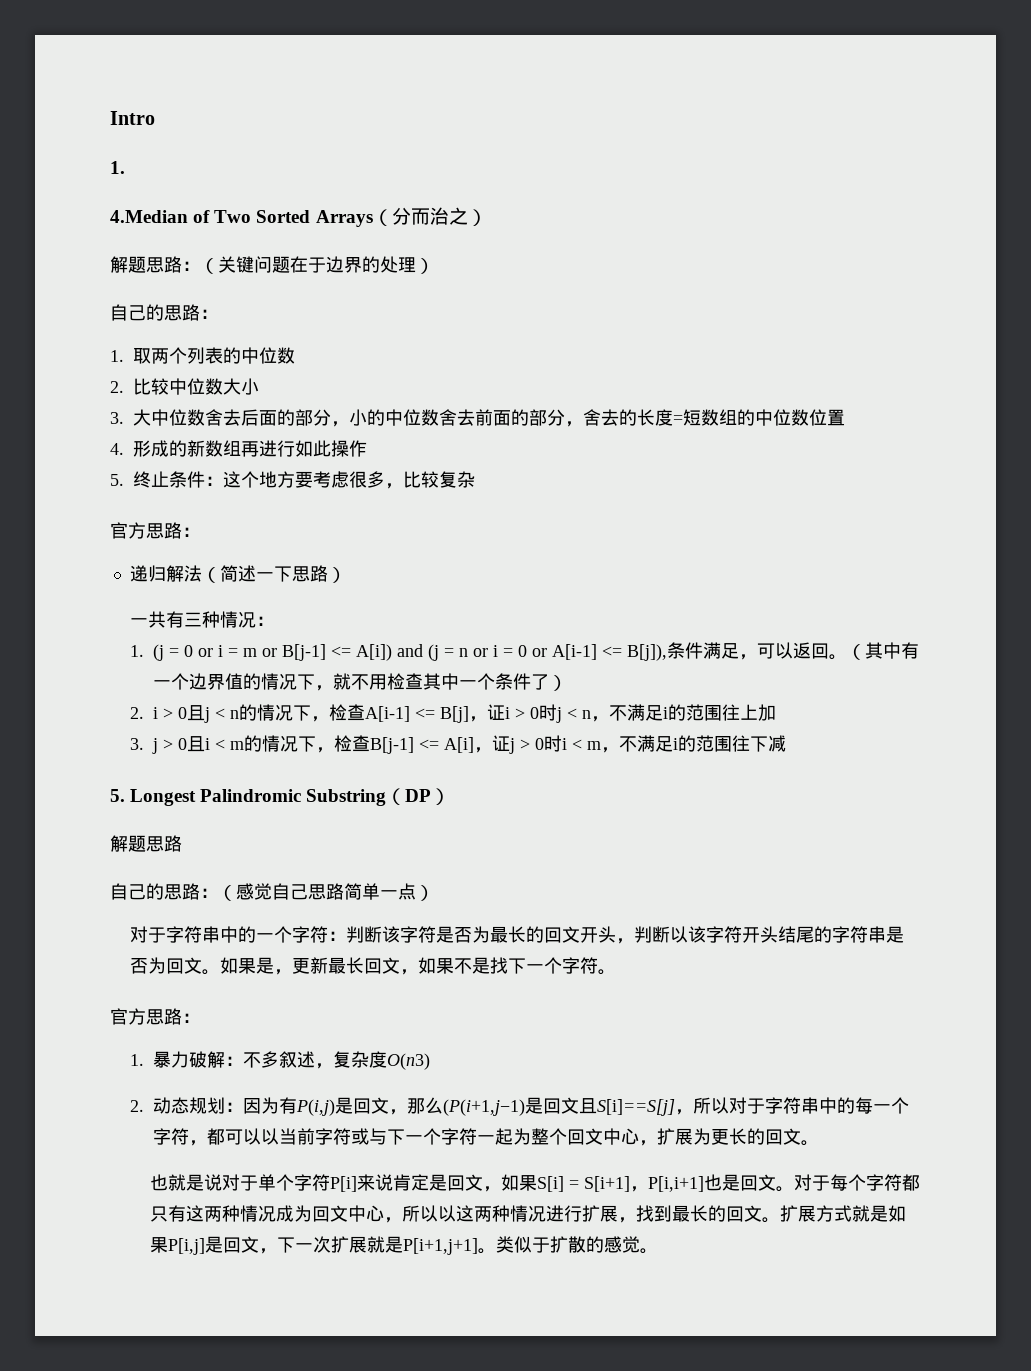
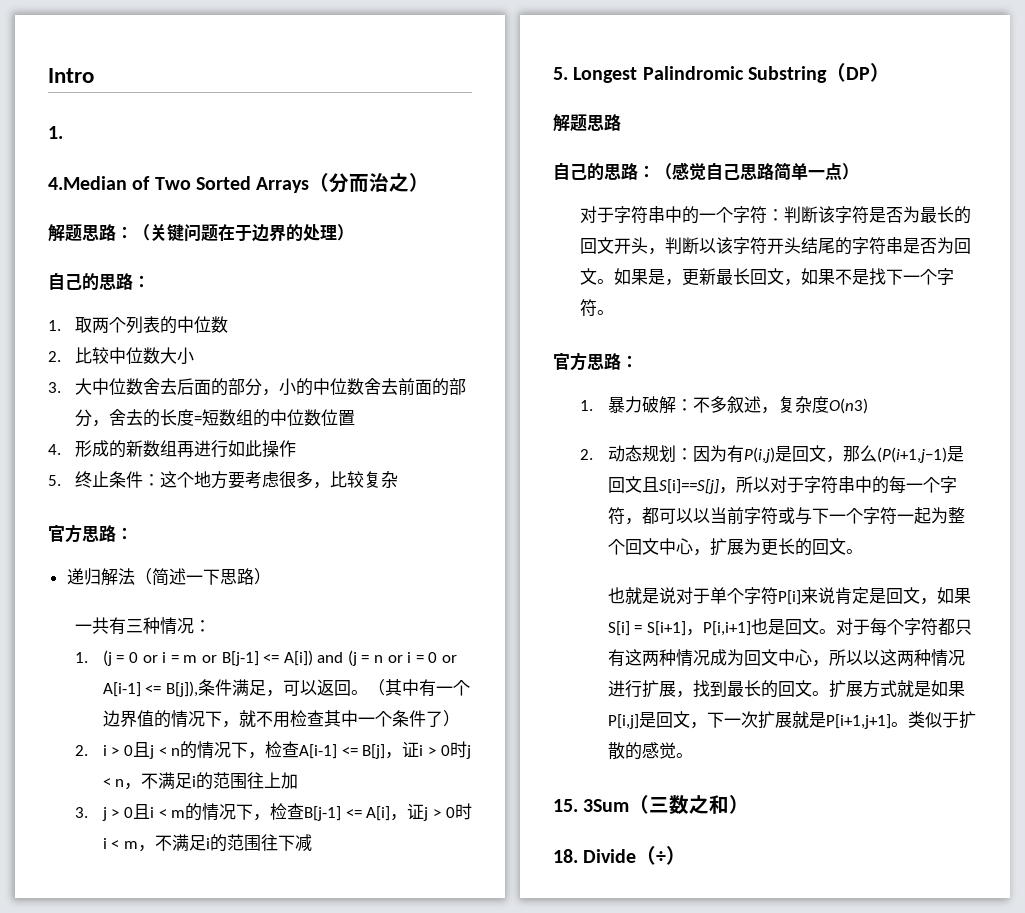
+ 15. 3Sum（三数之和）
+ 18. Divide（÷）

